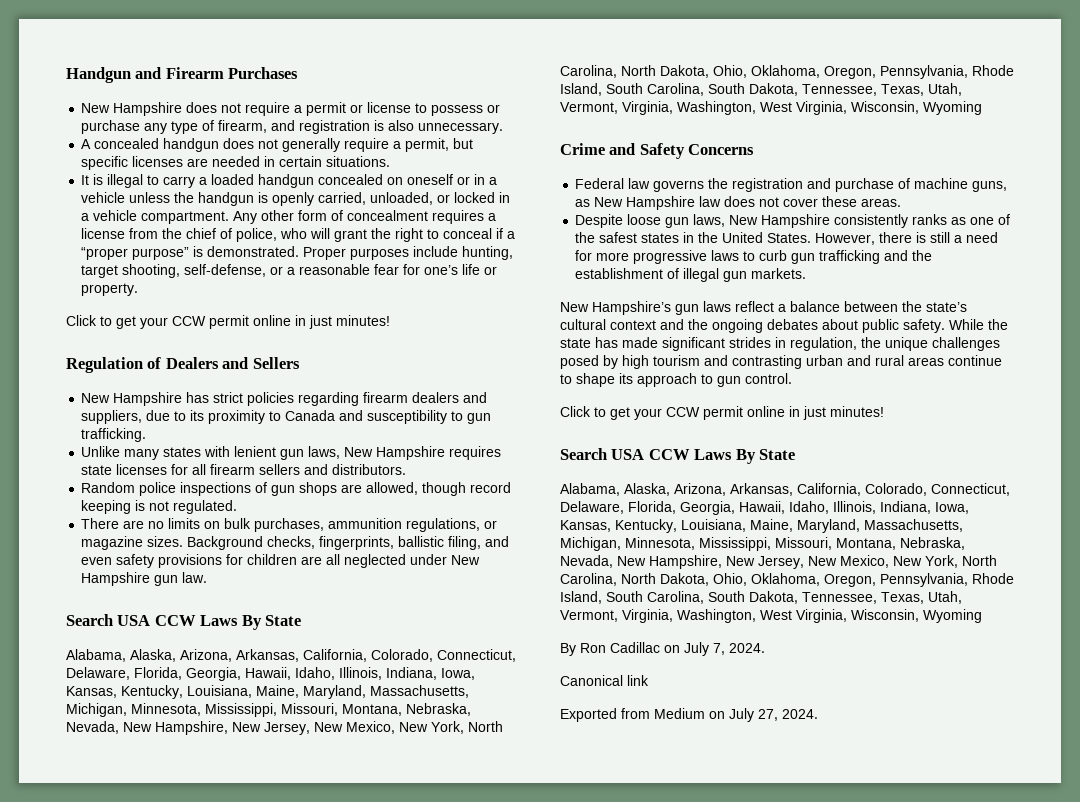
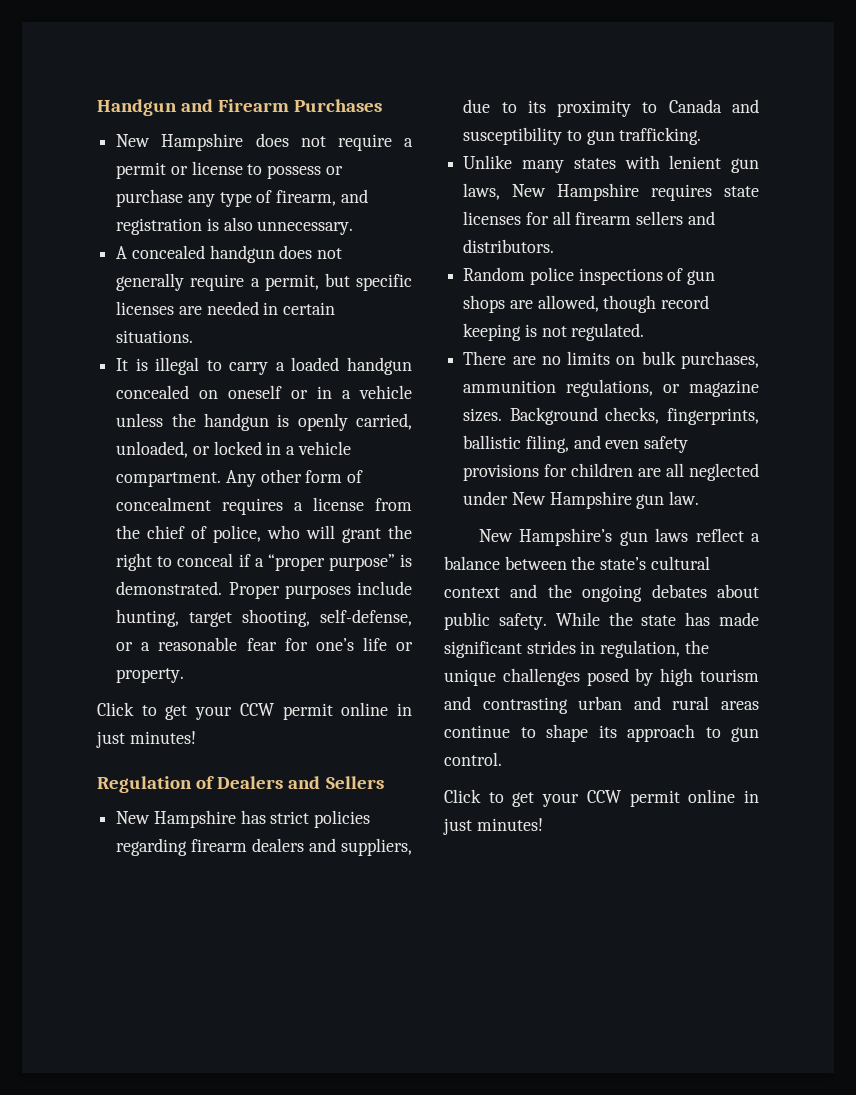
  Background checks, fingerprints, ballistic filing, and even safety provisions for children are all neglected under New Hampshire gun law.
- Search USA CCW Laws By State
- Alabama, Alaska, Arizona, Arkansas, California, Colorado, Connecticut, Delaware, Florida, Georgia, Hawaii, Idaho, Illinois, Indiana, Iowa, Kansas, Kentucky, Louisiana, Maine, Maryland, Massachusetts, Michigan, Minnesota, Mississippi, Missouri, Montana, Nebraska, Nevada, New Hampshire, New Jersey, New Mexico, New York, North Carolina, North Dakota, Ohio, Oklahoma, Oregon, Pennsylvania, Rhode Island, South Carolina, South Dakota, Tennessee, Texas, Utah, Vermont, Virginia, Washington, West Virginia, Wisconsin, Wyoming
- Crime and Safety Concerns
- Federal law governs the registration and purchase of machine guns, as New Hampshire law does not cover these areas.
- Despite loose gun laws, New Hampshire consistently ranks as one of the safest states in the United States. However, there is still a need for more progressive laws to curb gun trafficking and the establishment of illegal gun markets.
  While the state has made significant strides in regulation, the unique challenges posed by high tourism and contrasting urban and rural areas continue to shape its approach to gun control.
  Click to get your CCW permit online in just minutes!
- Search USA CCW Laws By State
- Alabama, Alaska, Arizona, Arkansas, California, Colorado, Connecticut, Delaware, Florida, Georgia, Hawaii, Idaho, Illinois, Indiana, Iowa, Kansas, Kentucky, Louisiana, Maine, Maryland, Massachusetts, Michigan, Minnesota, Mississippi, Missouri, Montana, Nebraska, Nevada, New Hampshire, New Jersey, New Mexico, New York, North Carolina, North Dakota, Ohio, Oklahoma, Oregon, Pennsylvania, Rhode Island, South Carolina, South Dakota, Tennessee, Texas, Utah, Vermont, Virginia, Washington, West Virginia, Wisconsin, Wyoming
- By Ron Cadillac on July 7, 2024.
- Canonical link
- Exported from Medium on July 27, 2024.

